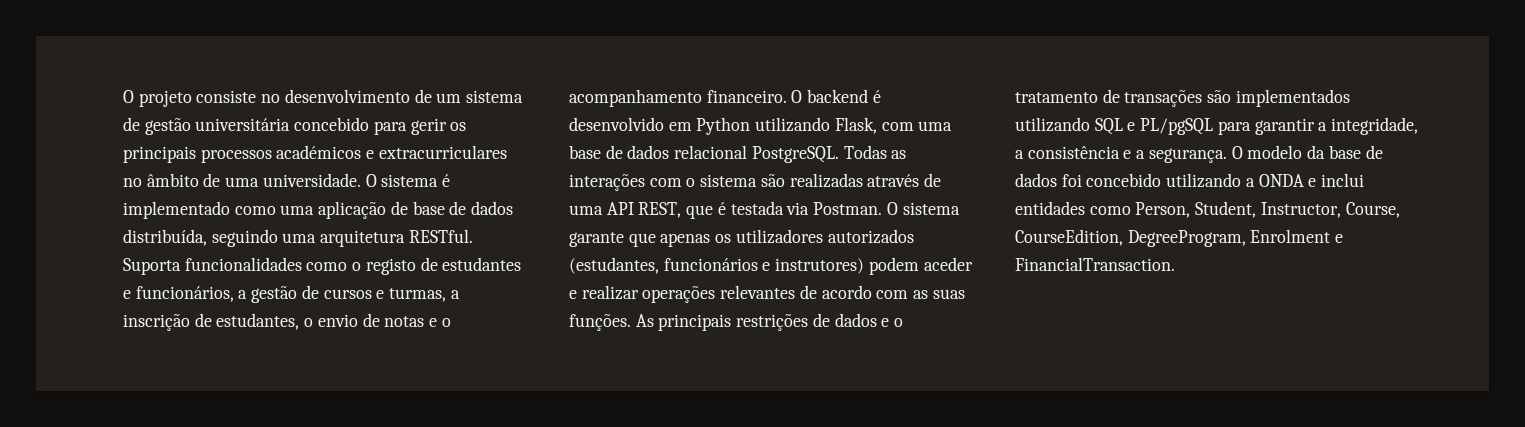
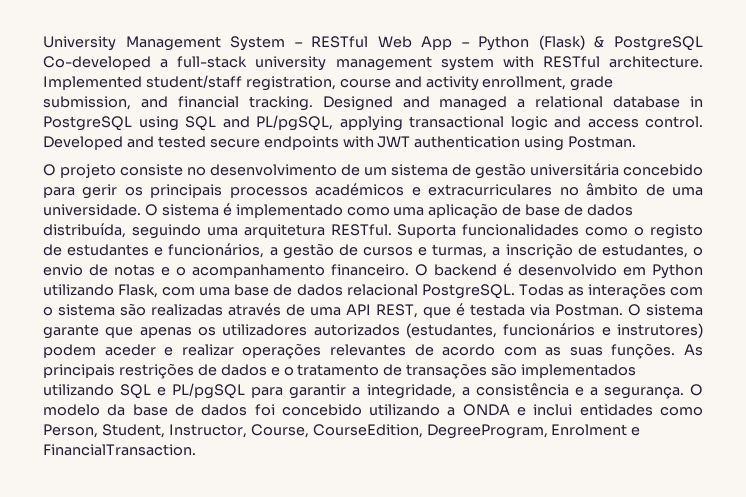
+ University Management System – RESTful Web App – Python (Flask) & PostgreSQL Co-developed a full-stack university management system with RESTful architecture. Implemented student/staff registration, course and activity enrollment, grade submission, and financial tracking. Designed and managed a relational database in PostgreSQL using SQL and PL/pgSQL, applying transactional logic and access control. Developed and tested secure endpoints with JWT authentication using Postman.

